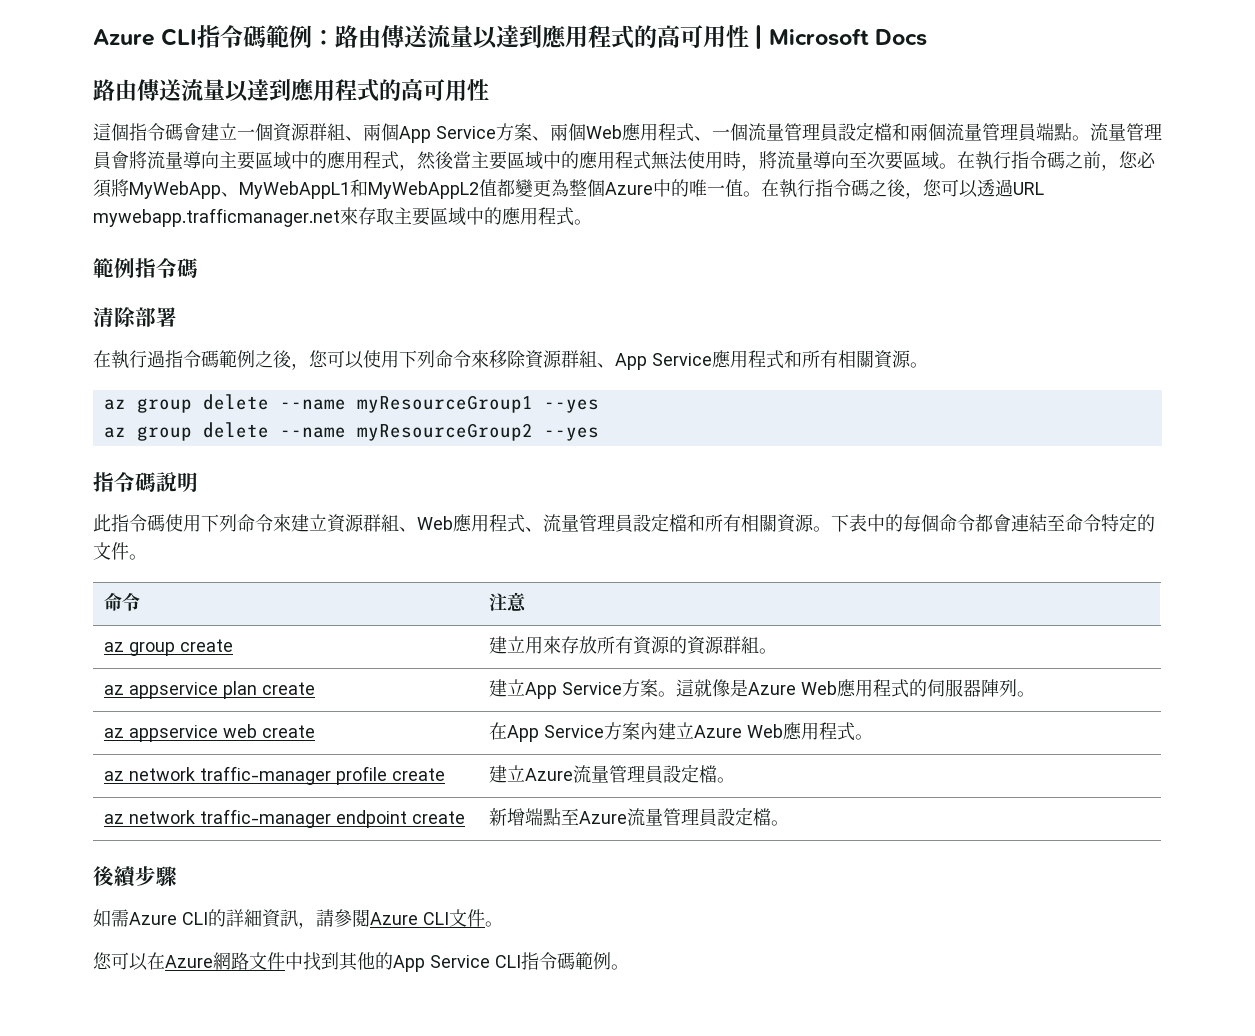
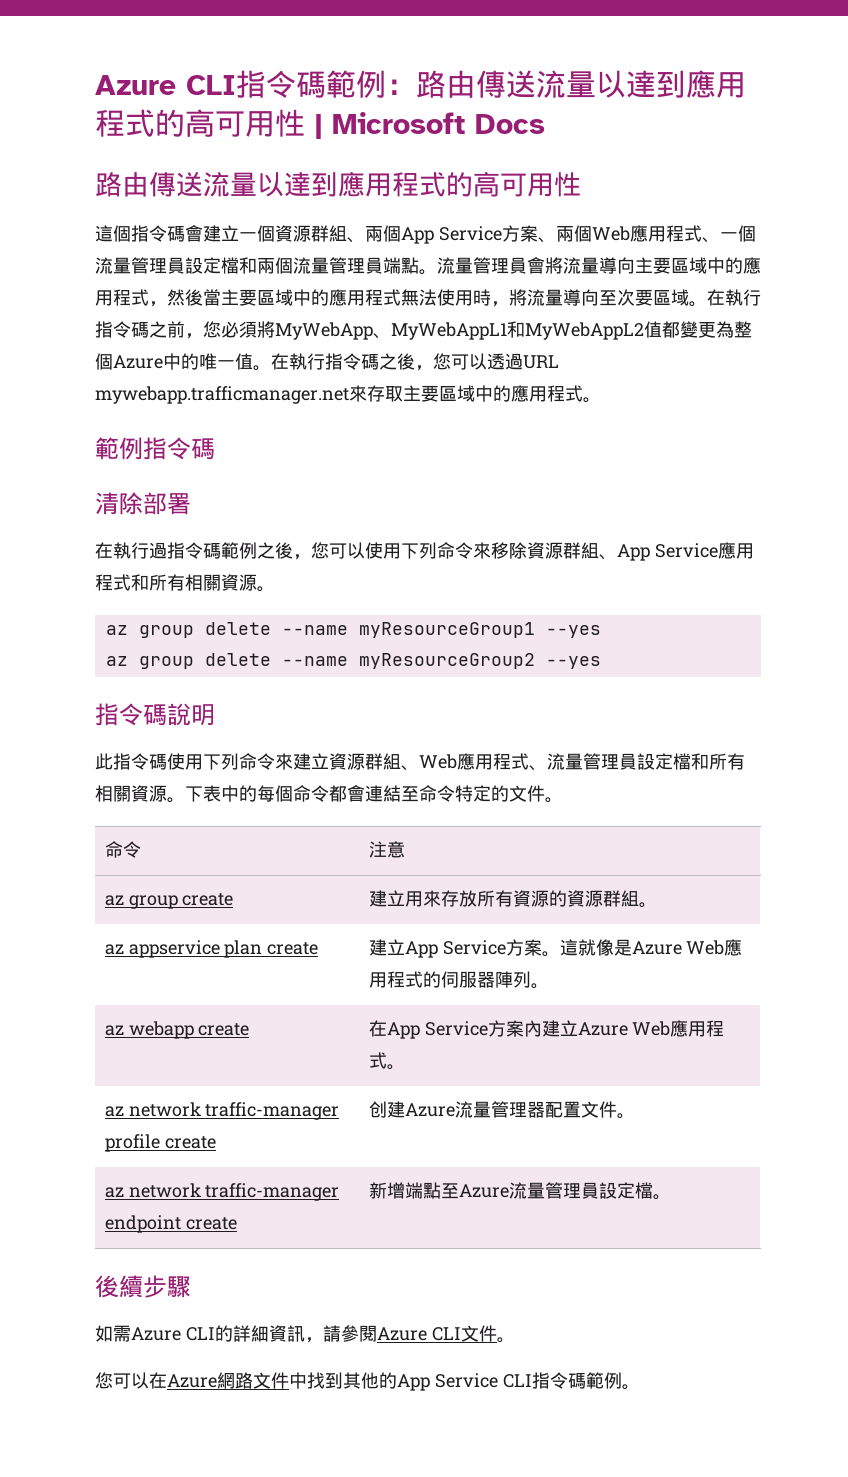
- az appservice web create | 在App Service方案內建立Azure Web應用程式。
+ az webapp create | 在App Service方案內建立Azure Web應用程式。
- az network traffic-manager profile create | 建立Azure流量管理員設定檔。
+ az network traffic-manager profile create | 创建Azure流量管理器配置文件。

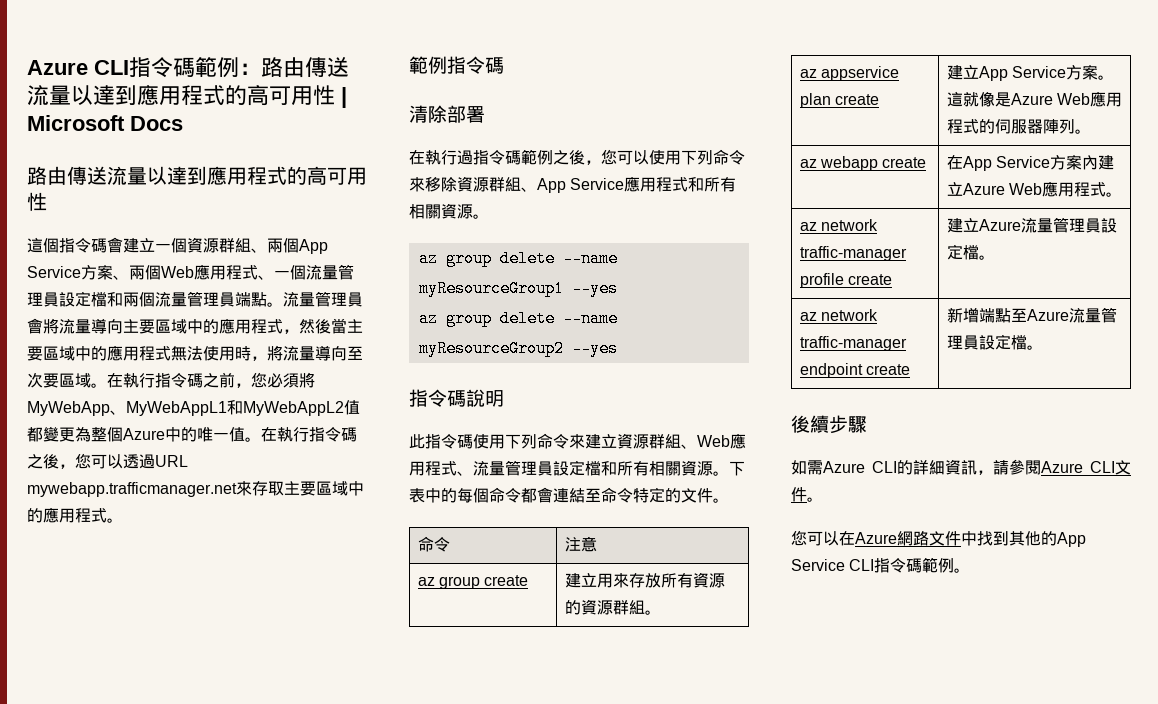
- az network traffic-manager profile create | 创建Azure流量管理器配置文件。
+ az network traffic-manager profile create | 建立Azure流量管理員設定檔。

